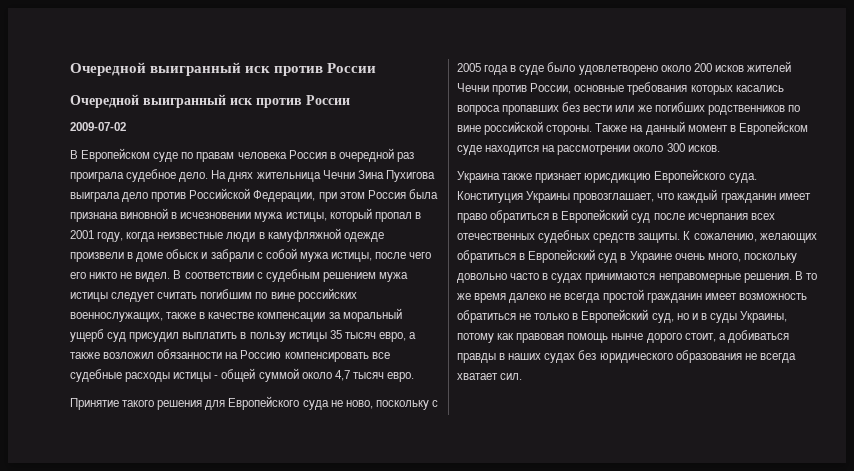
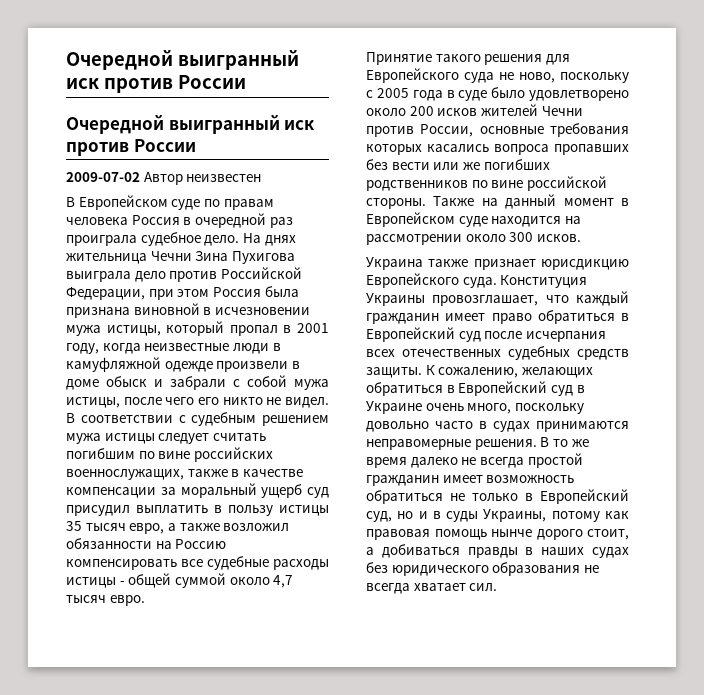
- 2009-07-02
+ 2009-07-02 Автор неизвестен

